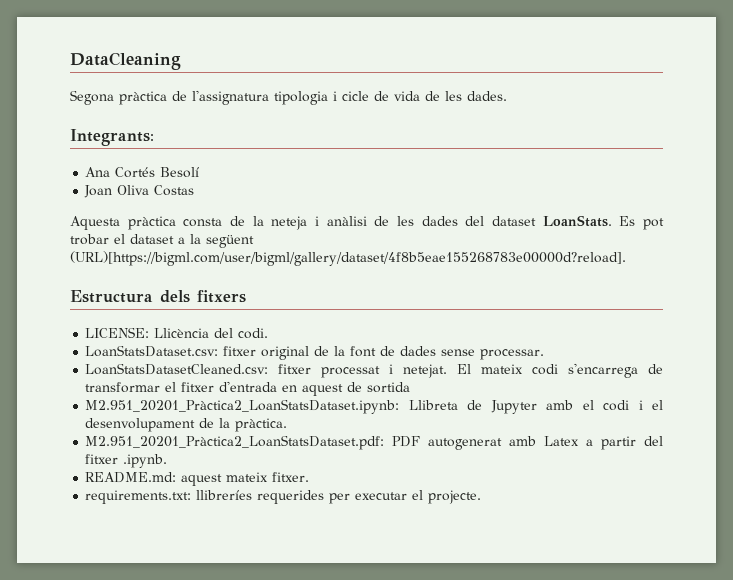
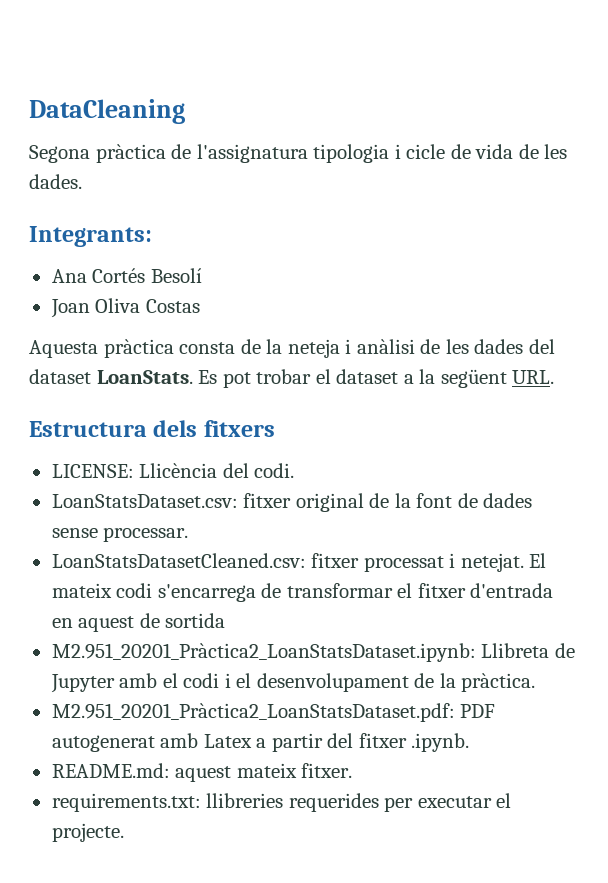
- Es pot trobar el dataset a la següent (URL)[https://bigml.com/user/bigml/gallery/dataset/4f8b5eae155268783e00000d?reload].
+ Es pot trobar el dataset a la següent URL.
- requirements.txt: llibreríes requerides per executar el projecte.
+ requirements.txt: llibreries requerides per executar el projecte.

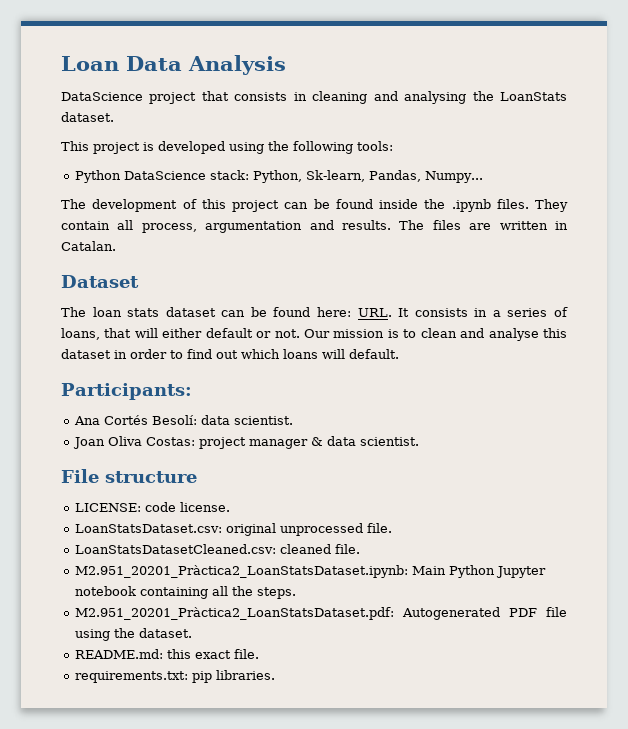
- DataCleaning
- Segona pràctica de l'assignatura tipologia i cicle de vida de les dades.
- Integrants:
+ Loan Data Analysis
+ DataScience project that consists in cleaning and analysing the LoanStats dataset.
+ This project is developed using the following tools:
+ Python DataScience stack: Python, Sk-learn, Pandas, Numpy...
+ The development of this project can be found inside the .ipynb files. They contain all process, argumentation and results. The files are written in Catalan.
+ Dataset
+ The loan stats dataset can be found here: URL. It consists in a series of loans, that will either default or not. Our mission is to clean and analyse this dataset in order to find out which loans will default.
+ Participants:
- Ana Cortés Besolí
+ Ana Cortés Besolí: data scientist.
- Joan Oliva Costas
- Aquesta pràctica consta de la neteja i anàlisi de les dades del dataset LoanStats. Es pot trobar el dataset a la següent URL.
- Estructura dels fitxers
- LICENSE: Llicència del codi.
- LoanStatsDataset.csv: fitxer original de la font de dades sense processar.
- LoanStatsDatasetCleaned.csv: fitxer processat i netejat. El mateix codi s'encarrega de transformar el fitxer d'entrada en aquest de sortida
- M2.951_20201_Pràctica2_LoanStatsDataset.ipynb: Llibreta de Jupyter amb el codi i el desenvolupament de la pràctica.
- M2.951_20201_Pràctica2_LoanStatsDataset.pdf: PDF autogenerat amb Latex a partir del fitxer .ipynb.
- README.md: aquest mateix fitxer.
- requirements.txt: llibreries requerides per executar el projecte.
+ Joan Oliva Costas: project manager & data scientist.
+ File structure
+ LICENSE: code license.
+ LoanStatsDataset.csv: original unprocessed file.
+ LoanStatsDatasetCleaned.csv: cleaned file.
+ M2.951_20201_Pràctica2_LoanStatsDataset.ipynb: Main Python Jupyter notebook containing all the steps.
+ M2.951_20201_Pràctica2_LoanStatsDataset.pdf: Autogenerated PDF file using the dataset.
+ README.md: this exact file.
+ requirements.txt: pip libraries.

